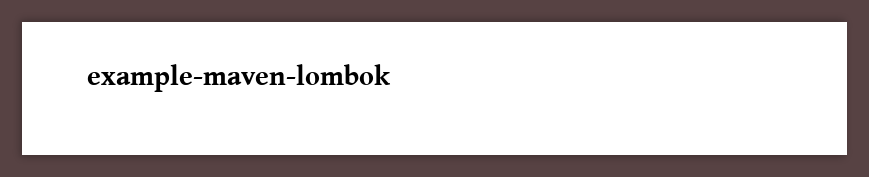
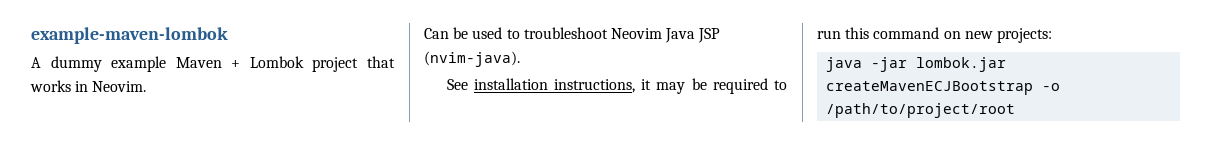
+ A dummy example Maven + Lombok project that works in Neovim.
+ Can be used to troubleshoot Neovim Java JSP (nvim-java).
+ See installation instructions, it may be required to run this command on new projects:
+ java -jar lombok.jar createMavenECJBootstrap -o /path/to/project/root

